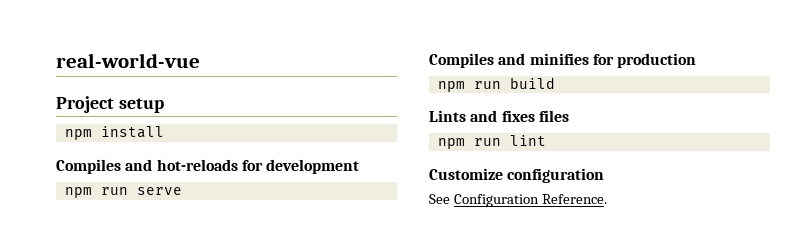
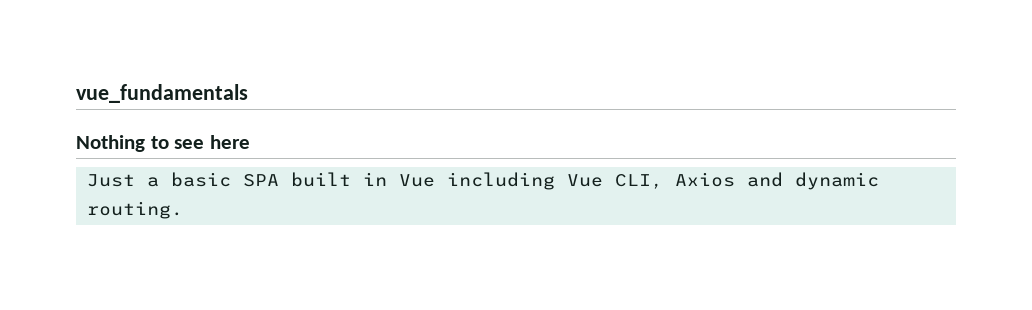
- real-world-vue
- Project setup
- npm install
- Compiles and hot-reloads for development
- npm run serve
- Compiles and minifies for production
- npm run build
- Lints and fixes files
- npm run lint
- Customize configuration
- See Configuration Reference.
+ vue_fundamentals
+ Nothing to see here
+ Just a basic SPA built in Vue including Vue CLI, Axios and dynamic routing.

